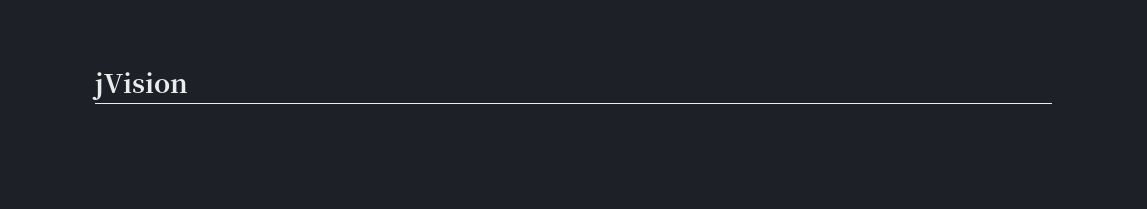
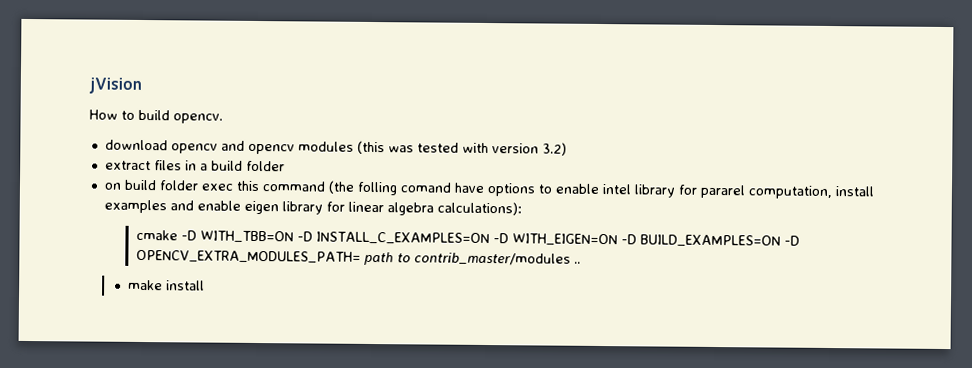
+ How to build opencv.
+ download opencv and opencv modules (this was tested with version 3.2)
+ extract files in a build folder
+ on build folder exec this command (the folling comand have options to enable intel library for pararel computation, install examples and enable eigen library for linear algebra calculations):
+ cmake -D WITH_TBB=ON -D INSTALL_C_EXAMPLES=ON -D WITH_EIGEN=ON -D BUILD_EXAMPLES=ON -D OPENCV_EXTRA_MODULES_PATH= path to contrib_master/modules ..
+ make install

